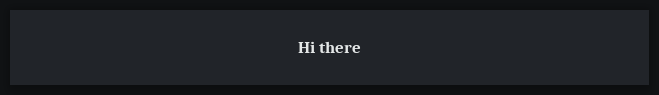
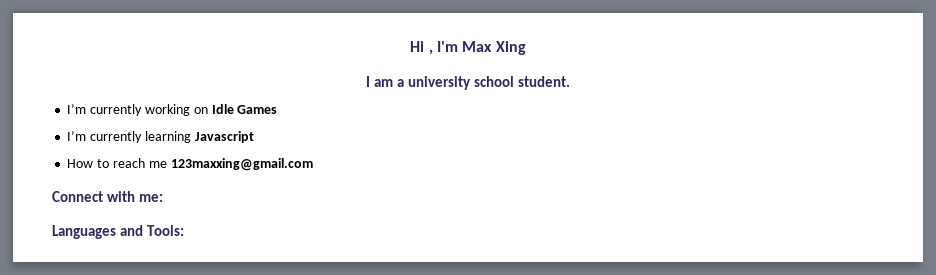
- Hi there
+ Hi , I'm Max Xing
+ I am a university school student.
+ I’m currently working on Idle Games
+ I’m currently learning Javascript
+ How to reach me 123maxxing@gmail.com
+ Connect with me:
+ Languages and Tools:

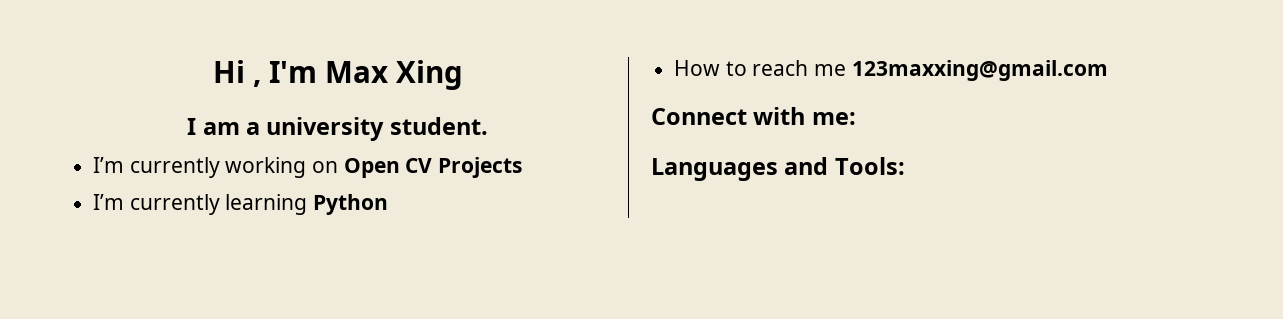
- I am a university school student.
+ I am a university student.
- I’m currently working on Idle Games
+ I’m currently working on Open CV Projects
- I’m currently learning Javascript
+ I’m currently learning Python

